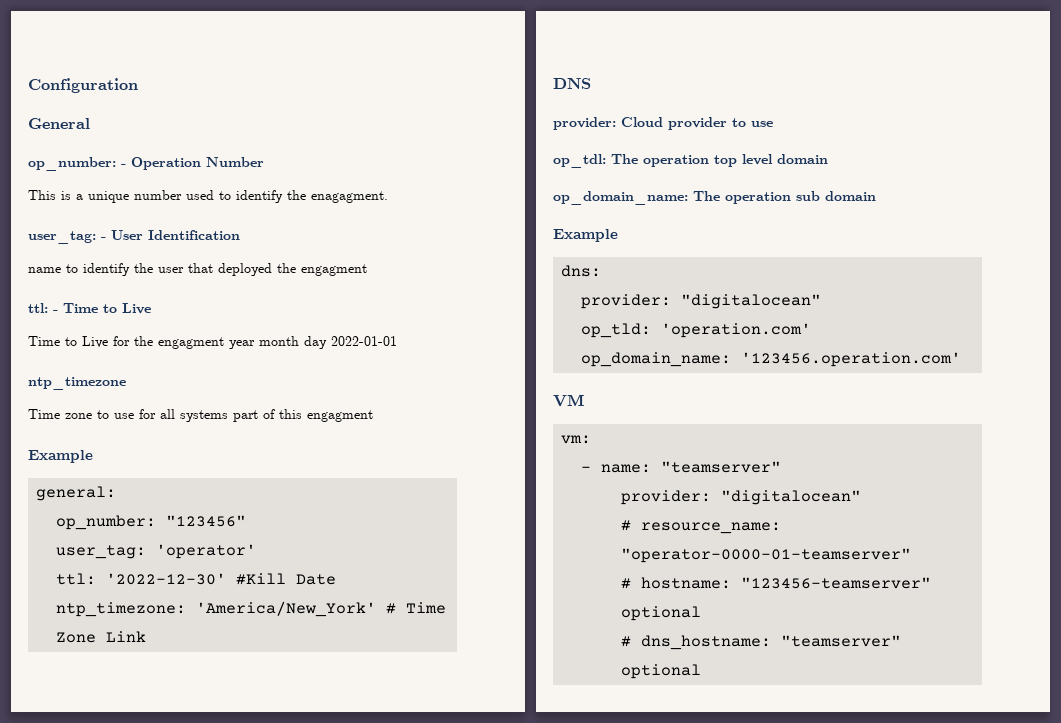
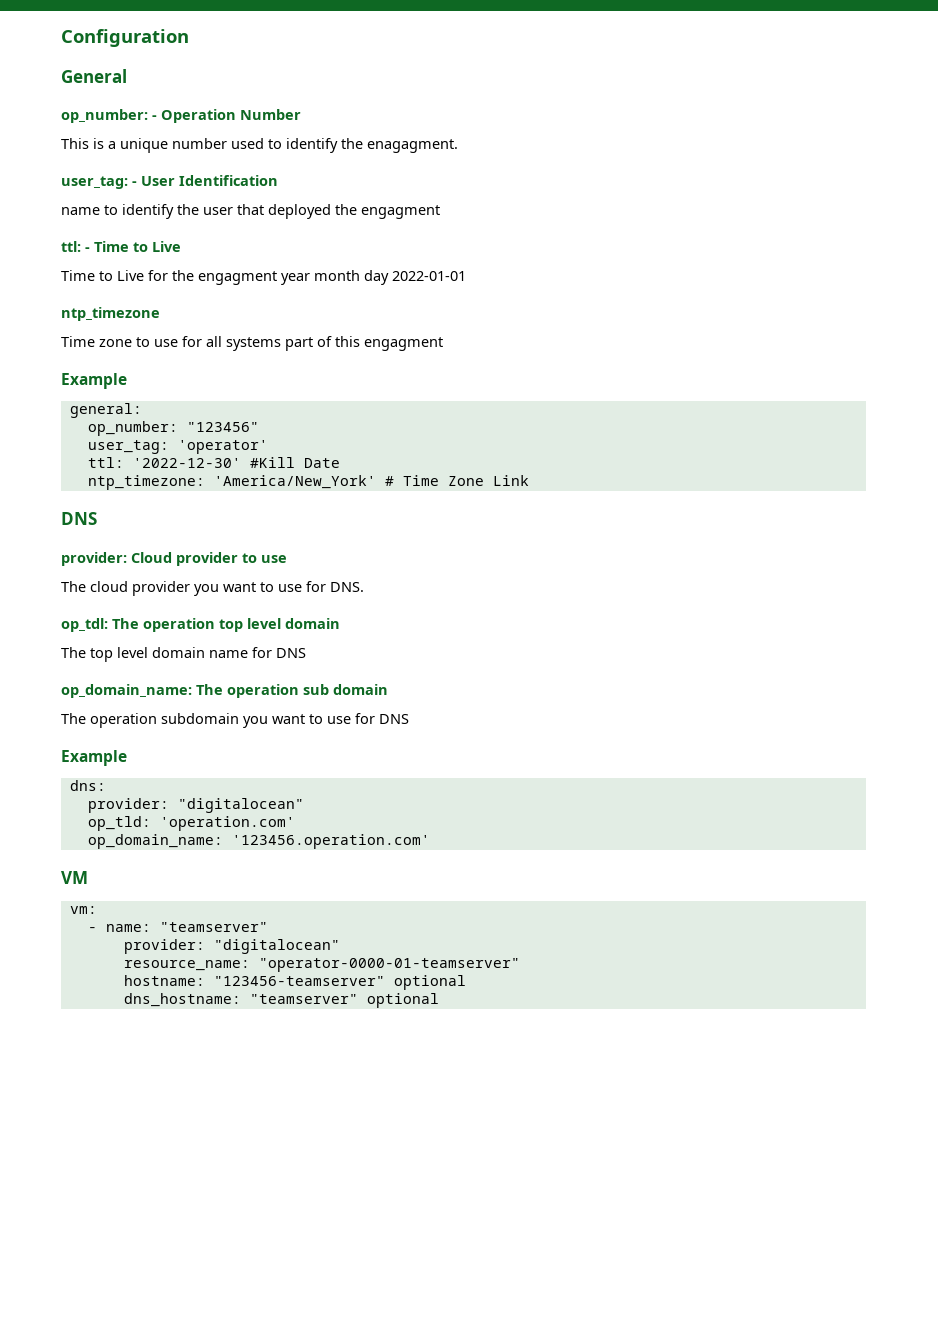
+ The cloud provider you want to use for DNS.
+ The top level domain name for DNS
+ The operation subdomain you want to use for DNS
- # resource_name: "operator-0000-01-teamserver"
+ resource_name: "operator-0000-01-teamserver"
- # hostname: "123456-teamserver" optional
+ hostname: "123456-teamserver" optional
- # dns_hostname: "teamserver" optional
+ dns_hostname: "teamserver" optional

